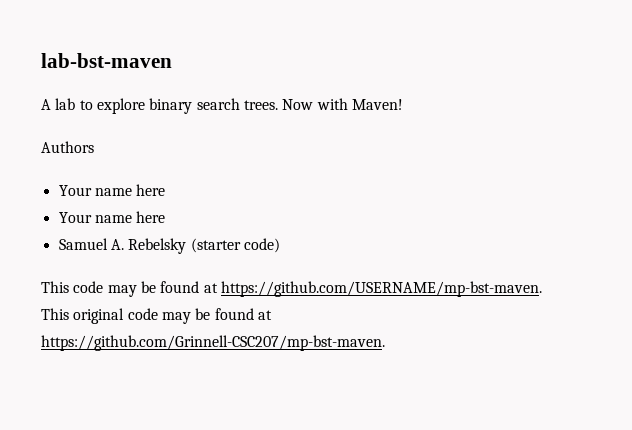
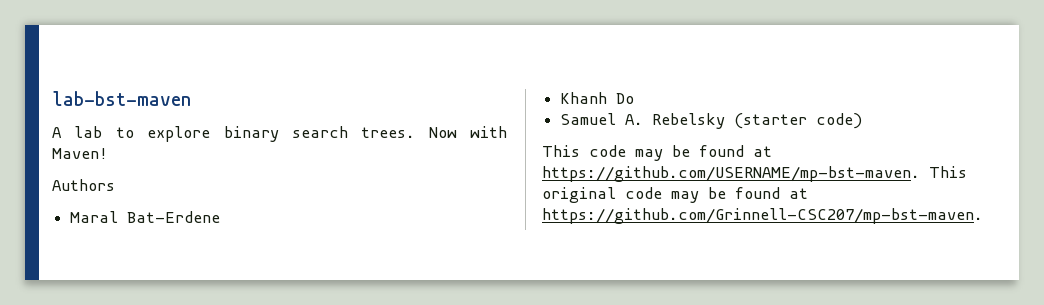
  Authors
- Your name here
- Your name here
+ Maral Bat-Erdene
+ Khanh Do

